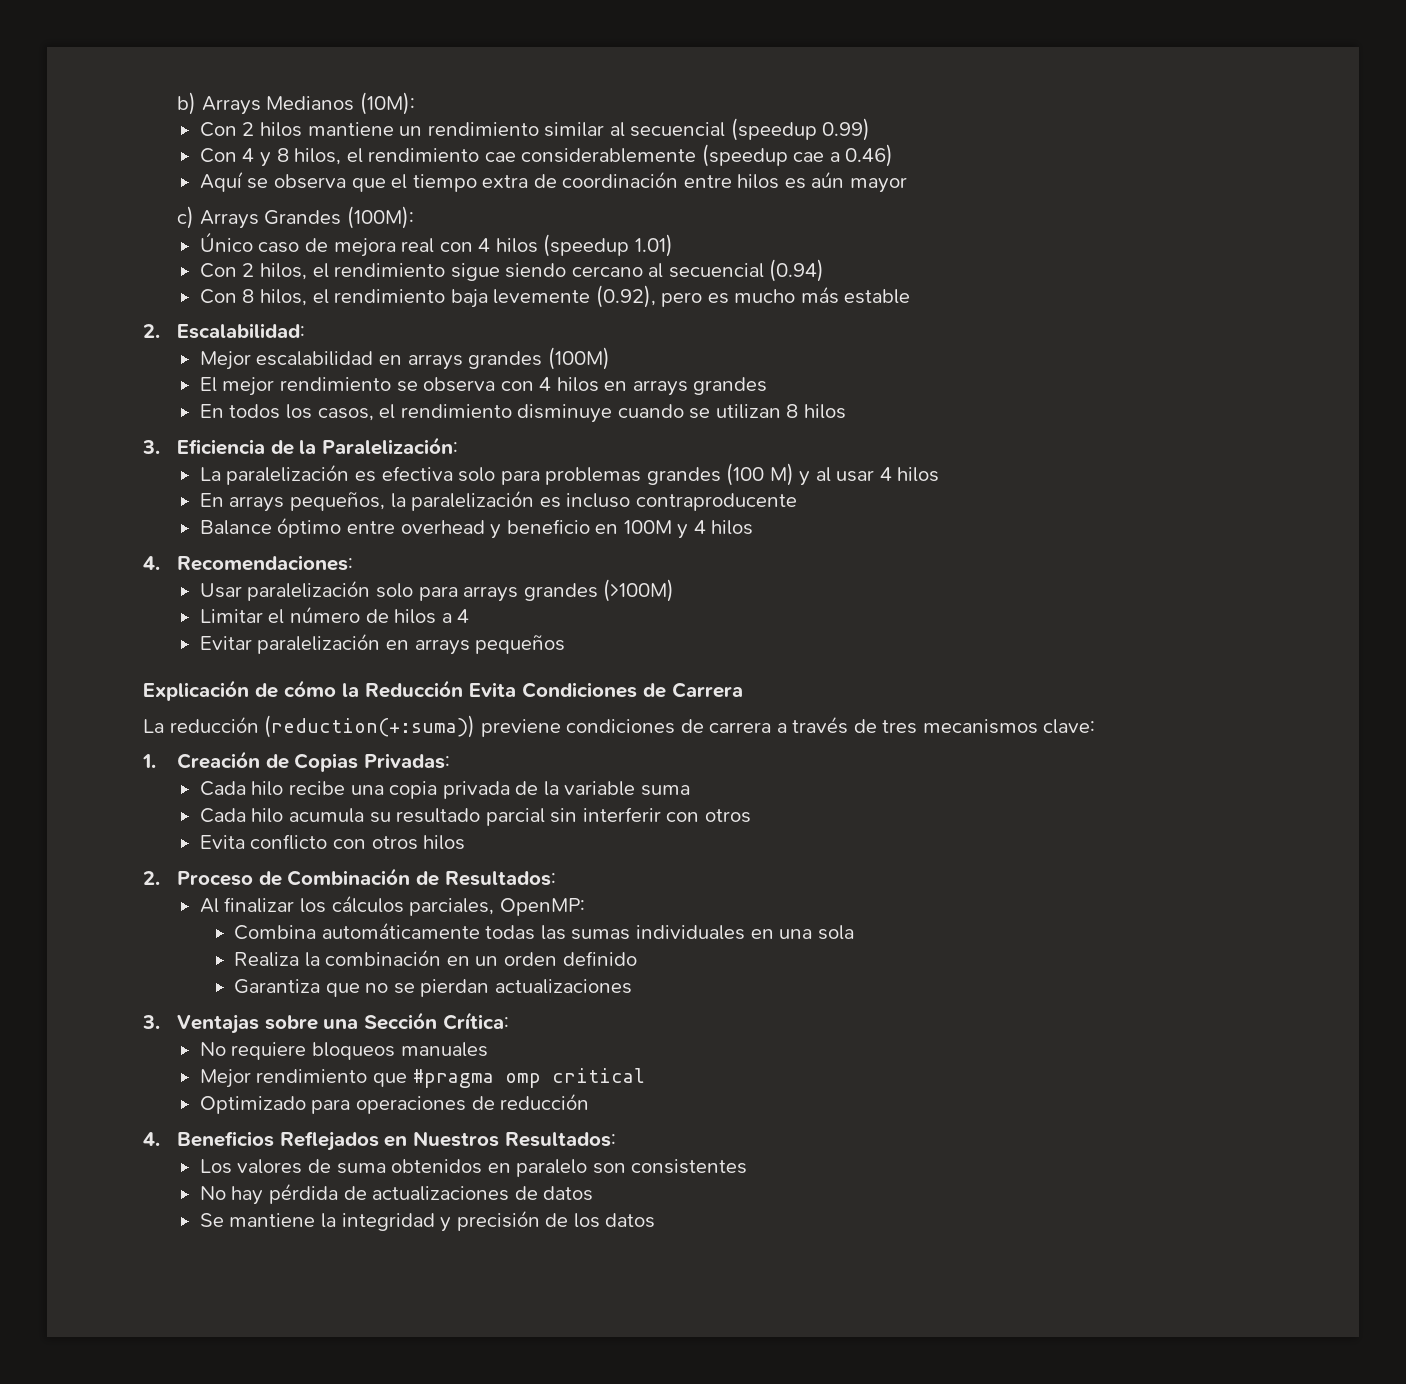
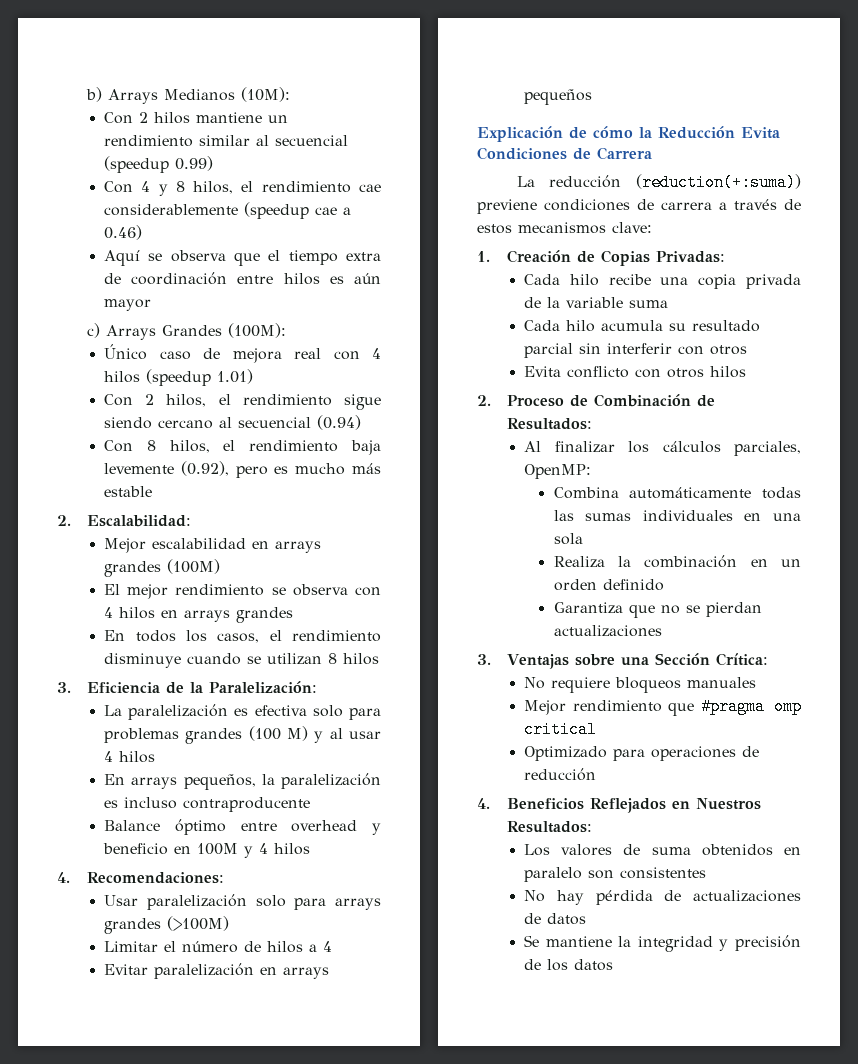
- La reducción (reduction(+:suma)) previene condiciones de carrera a través de tres mecanismos clave:
+ La reducción (reduction(+:suma)) previene condiciones de carrera a través de estos mecanismos clave:

